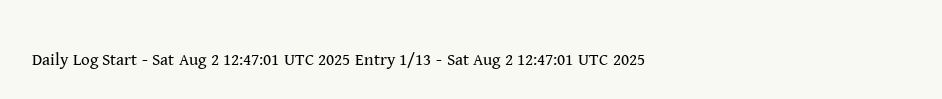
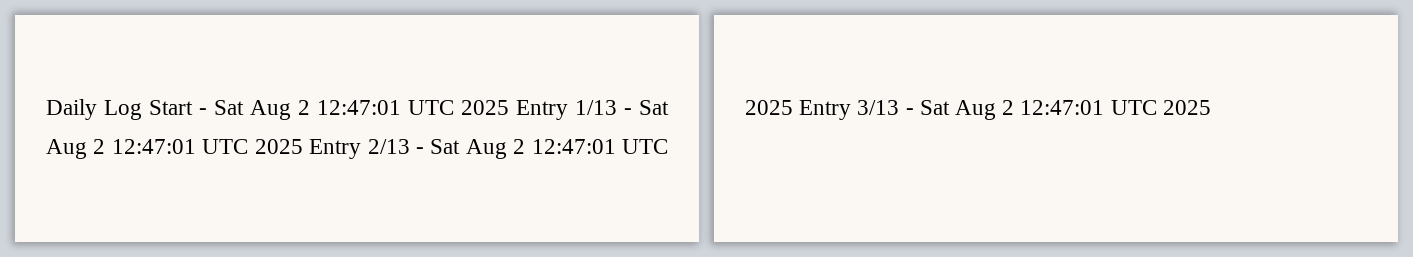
- Daily Log Start - Sat Aug 2 12:47:01 UTC 2025 Entry 1/13 - Sat Aug 2 12:47:01 UTC 2025
+ Daily Log Start - Sat Aug 2 12:47:01 UTC 2025 Entry 1/13 - Sat Aug 2 12:47:01 UTC 2025 Entry 2/13 - Sat Aug 2 12:47:01 UTC 2025 Entry 3/13 - Sat Aug 2 12:47:01 UTC 2025

